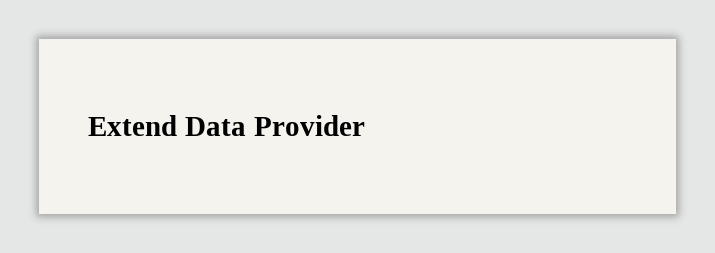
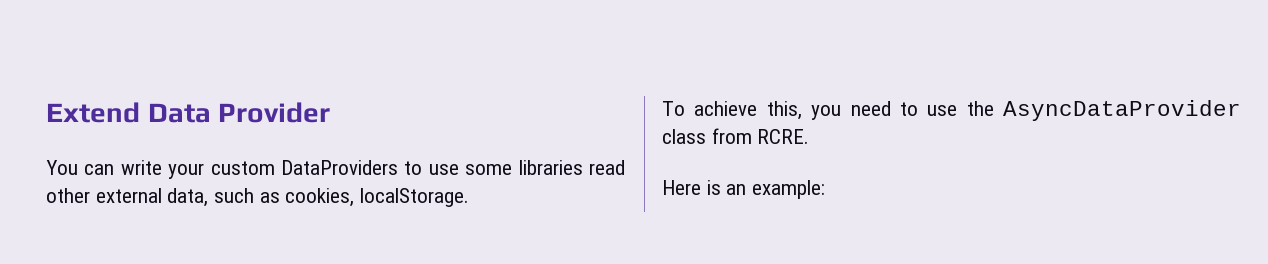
+ You can write your custom DataProviders to use some libraries read other external data, such as cookies, localStorage.
+ To achieve this, you need to use the AsyncDataProvider class from RCRE.
+ Here is an example:

